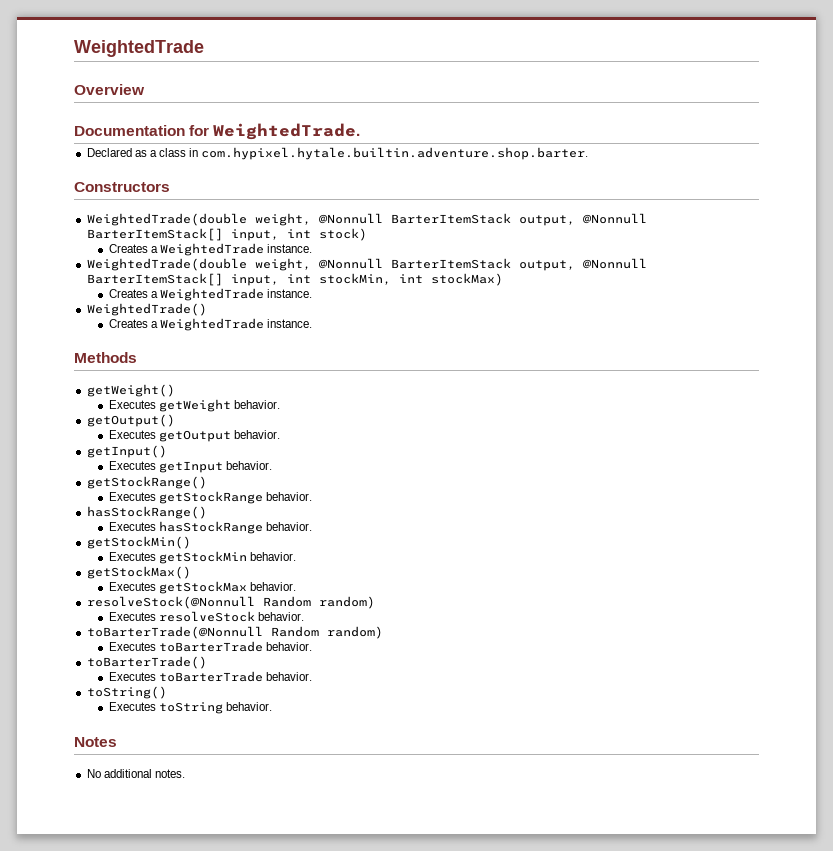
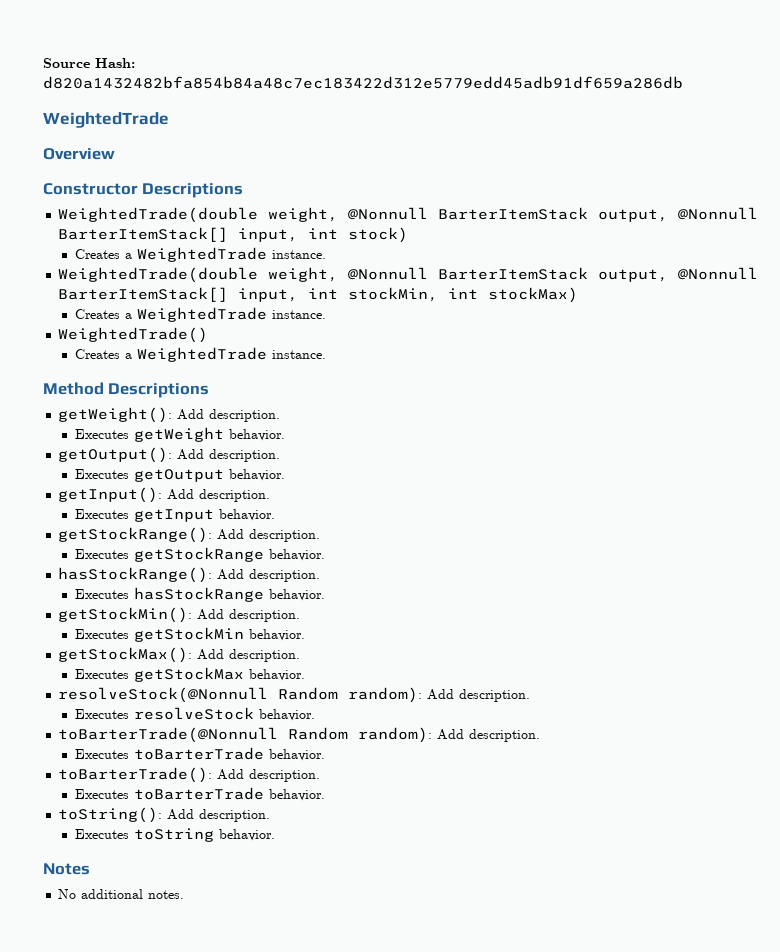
+ Source Hash: d820a1432482bfa854b84a48c7ec183422d312e5779edd45adb91df659a286db
- Documentation for WeightedTrade.
- Declared as a class in com.hypixel.hytale.builtin.adventure.shop.barter.
- Constructors
+ Constructor Descriptions
- Methods
- getWeight()
+ Method Descriptions
+ getWeight(): Add description.
- getOutput()
+ getOutput(): Add description.
- getInput()
+ getInput(): Add description.
- getStockRange()
+ getStockRange(): Add description.
- hasStockRange()
+ hasStockRange(): Add description.
- getStockMin()
+ getStockMin(): Add description.
- getStockMax()
+ getStockMax(): Add description.
- resolveStock(@Nonnull Random random)
+ resolveStock(@Nonnull Random random): Add description.
- toBarterTrade(@Nonnull Random random)
+ toBarterTrade(@Nonnull Random random): Add description.
  Executes toBarterTrade behavior.
- toBarterTrade()
+ toBarterTrade(): Add description.
  Executes toBarterTrade behavior.
- toString()
+ toString(): Add description.

